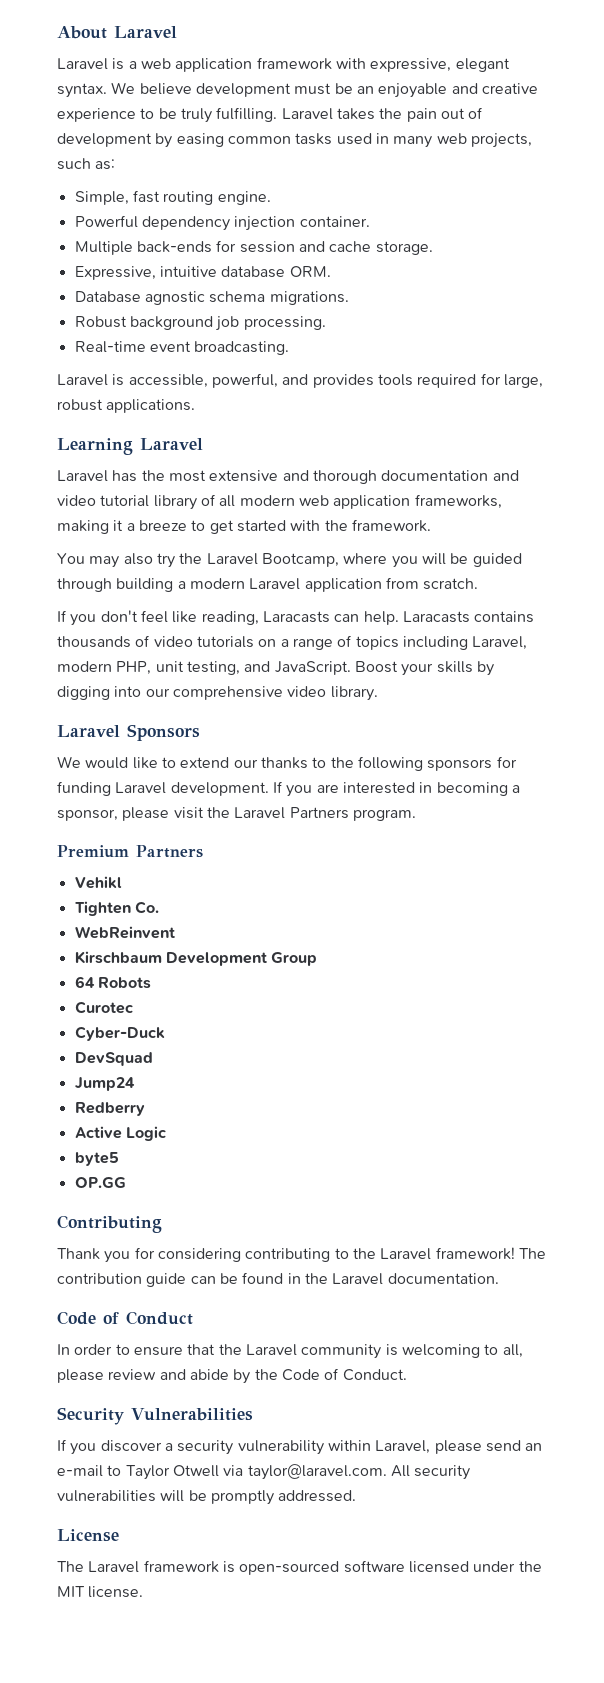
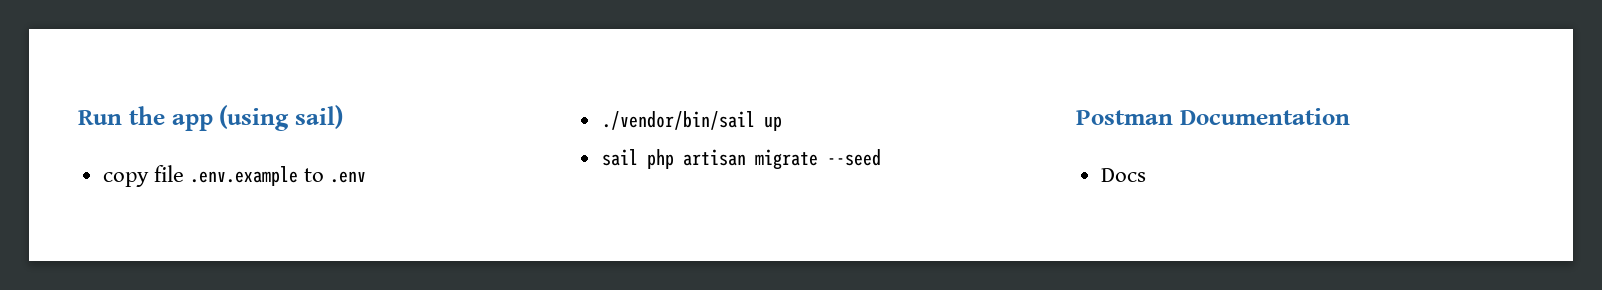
- About Laravel
- Laravel is a web application framework with expressive, elegant syntax. We believe development must be an enjoyable and creative experience to be truly fulfilling. Laravel takes the pain out of development by easing common tasks used in many web projects, such as:
- Simple, fast routing engine.
- Powerful dependency injection container.
- Multiple back-ends for session and cache storage.
- Expressive, intuitive database ORM.
- Database agnostic schema migrations.
- Robust background job processing.
- Real-time event broadcasting.
- Laravel is accessible, powerful, and provides tools required for large, robust applications.
- Learning Laravel
- Laravel has the most extensive and thorough documentation and video tutorial library of all modern web application frameworks, making it a breeze to get started with the framework.
- You may also try the Laravel Bootcamp, where you will be guided through building a modern Laravel application from scratch.
- If you don't feel like reading, Laracasts can help. Laracasts contains thousands of video tutorials on a range of topics including Laravel, modern PHP, unit testing, and JavaScript. Boost your skills by digging into our comprehensive video library.
- Laravel Sponsors
- We would like to extend our thanks to the following sponsors for funding Laravel development. If you are interested in becoming a sponsor, please visit the Laravel Partners program.
- Premium Partners
- Vehikl
- Tighten Co.
- WebReinvent
- Kirschbaum Development Group
- 64 Robots
- Curotec
- Cyber-Duck
- DevSquad
- Jump24
- Redberry
- Active Logic
- byte5
- OP.GG
- Contributing
- Thank you for considering contributing to the Laravel framework! The contribution guide can be found in the Laravel documentation.
- Code of Conduct
- In order to ensure that the Laravel community is welcoming to all, please review and abide by the Code of Conduct.
- Security Vulnerabilities
- If you discover a security vulnerability within Laravel, please send an e-mail to Taylor Otwell via taylor@laravel.com. All security vulnerabilities will be promptly addressed.
- License
- The Laravel framework is open-sourced software licensed under the MIT license.
+ Run the app (using sail)
+ copy file .env.example to .env
+ ./vendor/bin/sail up
+ sail php artisan migrate --seed
+ Postman Documentation
+ Docs

